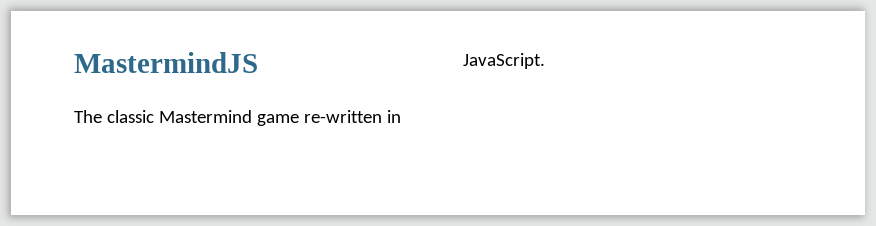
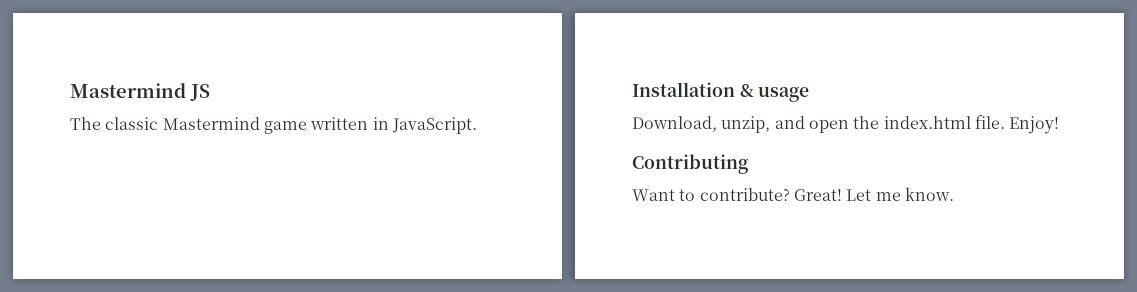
- MastermindJS
+ Mastermind JS
- The classic Mastermind game re-written in JavaScript.
+ The classic Mastermind game written in JavaScript.
+ Installation & usage
+ Download, unzip, and open the index.html file. Enjoy!
+ Contributing
+ Want to contribute? Great! Let me know.

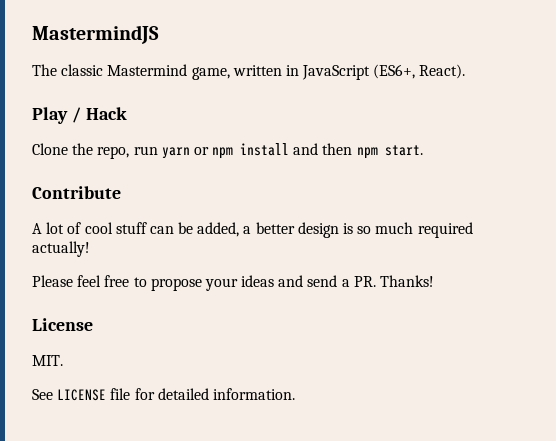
- Mastermind JS
+ MastermindJS
- The classic Mastermind game written in JavaScript.
- Installation & usage
- Download, unzip, and open the index.html file. Enjoy!
- Contributing
- Want to contribute? Great! Let me know.
+ The classic Mastermind game, written in JavaScript (ES6+, React).
+ Play / Hack
+ Clone the repo, run yarn or npm install and then npm start.
+ Contribute
+ A lot of cool stuff can be added, a better design is so much required actually!
+ Please feel free to propose your ideas and send a PR. Thanks!
+ License
+ MIT.
+ See LICENSE file for detailed information.

